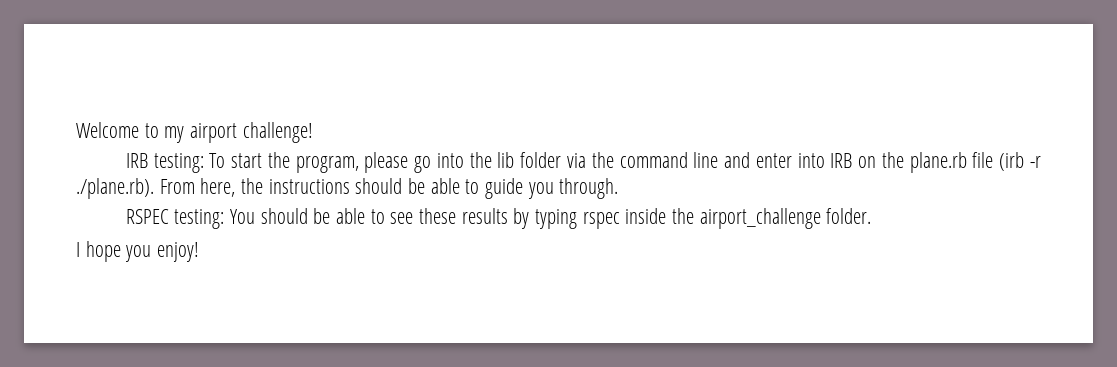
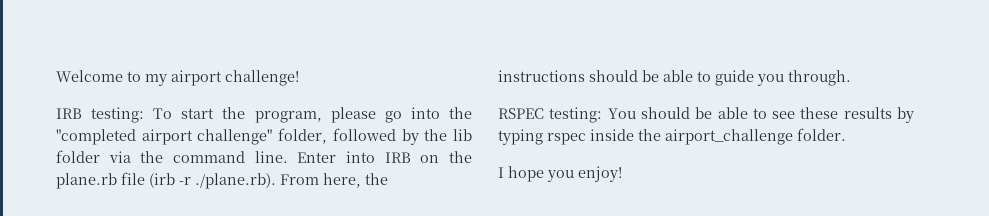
- IRB testing: To start the program, please go into the lib folder via the command line and enter into IRB on the plane.rb file (irb -r ./plane.rb). From here, the instructions should be able to guide you through.
+ IRB testing: To start the program, please go into the "completed airport challenge" folder, followed by the lib folder via the command line. Enter into IRB on the plane.rb file (irb -r ./plane.rb). From here, the instructions should be able to guide you through.

